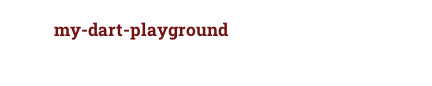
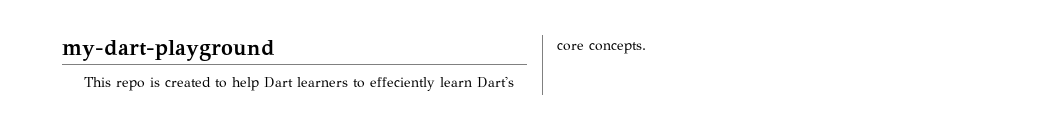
+ This repo is created to help Dart learners to effeciently learn Dart's core concepts.

